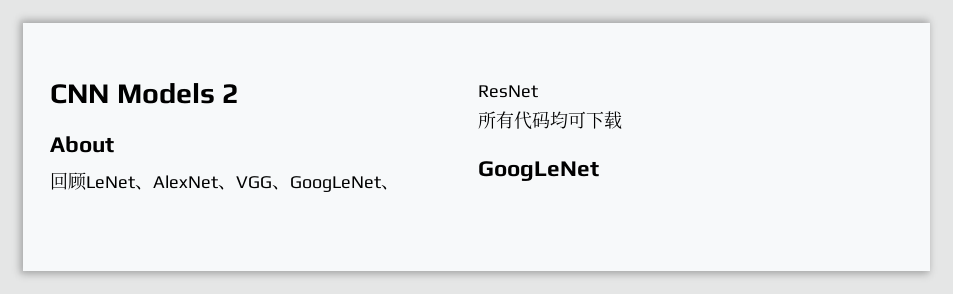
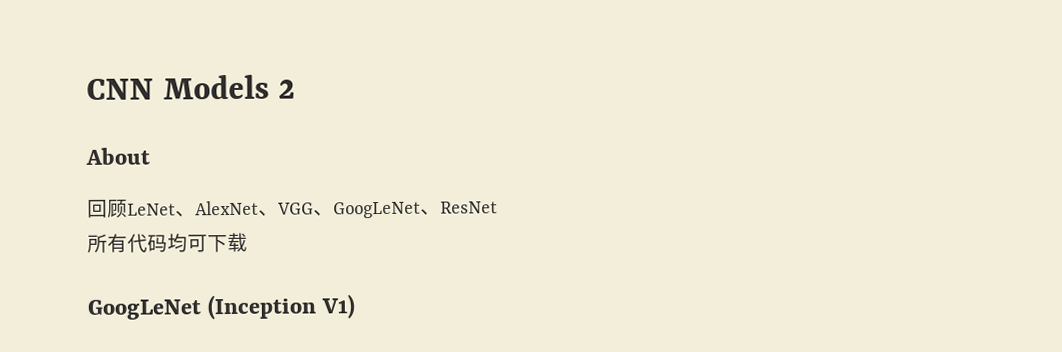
  所有代码均可下载
- GoogLeNet
+ GoogLeNet (Inception V1)

